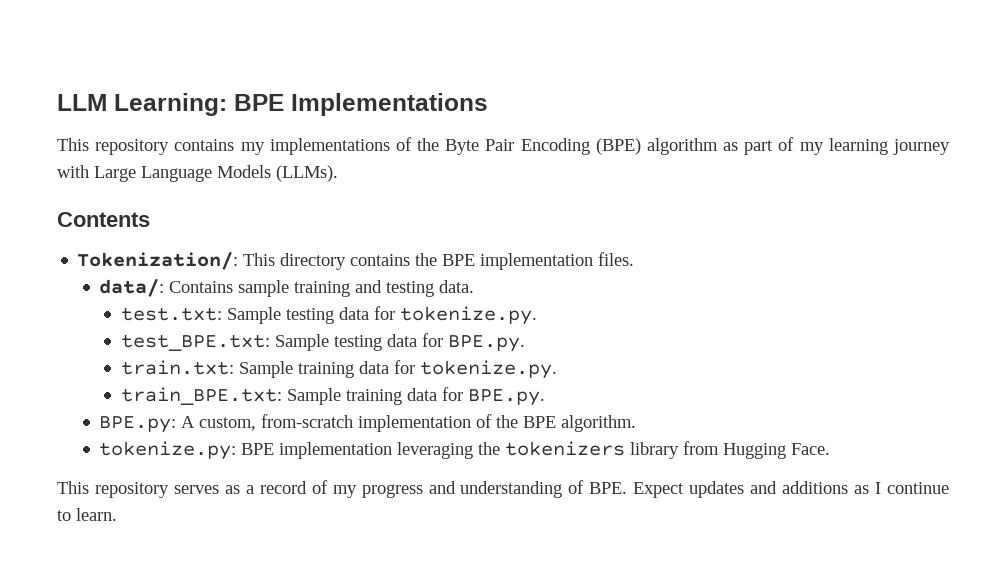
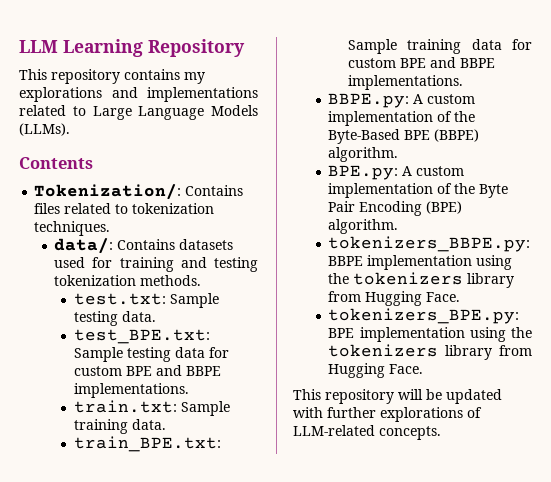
- LLM Learning: BPE Implementations
+ LLM Learning Repository
- This repository contains my implementations of the Byte Pair Encoding (BPE) algorithm as part of my learning journey with Large Language Models (LLMs).
+ This repository contains my explorations and implementations related to Large Language Models (LLMs).
- Tokenization/: This directory contains the BPE implementation files.
+ Tokenization/: Contains files related to tokenization techniques.
- data/: Contains sample training and testing data.
+ data/: Contains datasets used for training and testing tokenization methods.
- test.txt: Sample testing data for tokenize.py.
+ test.txt: Sample testing data.
- test_BPE.txt: Sample testing data for BPE.py.
+ test_BPE.txt: Sample testing data for custom BPE and BBPE implementations.
- train.txt: Sample training data for tokenize.py.
+ train.txt: Sample training data.
- train_BPE.txt: Sample training data for BPE.py.
+ train_BPE.txt: Sample training data for custom BPE and BBPE implementations.
+ BBPE.py: A custom implementation of the Byte-Based BPE (BBPE) algorithm.
- BPE.py: A custom, from-scratch implementation of the BPE algorithm.
- tokenize.py: BPE implementation leveraging the tokenizers library from Hugging Face.
+ BPE.py: A custom implementation of the Byte Pair Encoding (BPE) algorithm.
+ tokenizers_BBPE.py: BBPE implementation using the tokenizers library from Hugging Face.
+ tokenizers_BPE.py: BPE implementation using the tokenizers library from Hugging Face.
- This repository serves as a record of my progress and understanding of BPE. Expect updates and additions as I continue to learn.
+ This repository will be updated with further explorations of LLM-related concepts.

